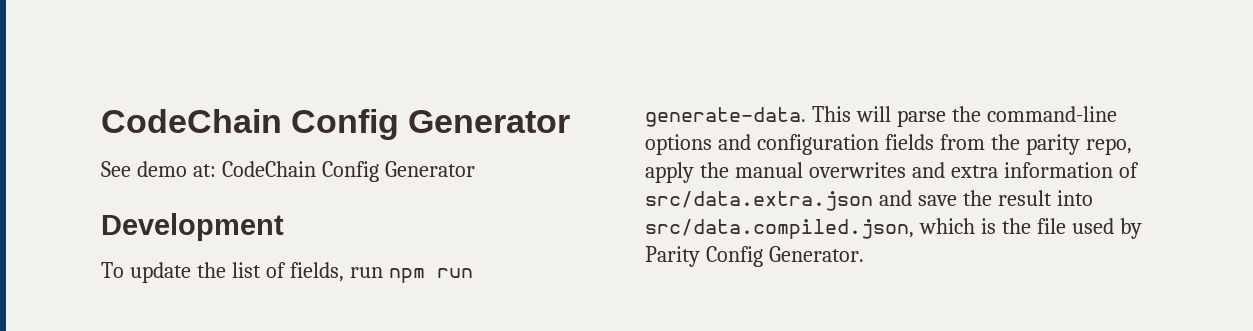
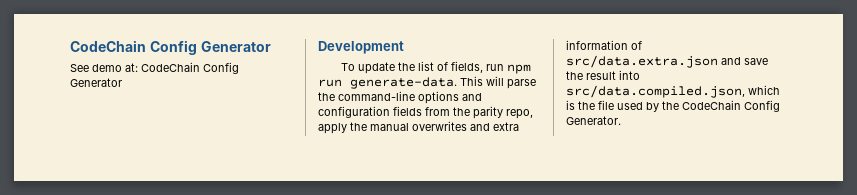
- This will parse the command-line options and configuration fields from the parity repo, apply the manual overwrites and extra information of src/data.extra.json and save the result into src/data.compiled.json, which is the file used by Parity Config Generator.
+ This will parse the command-line options and configuration fields from the parity repo, apply the manual overwrites and extra information of src/data.extra.json and save the result into src/data.compiled.json, which is the file used by the CodeChain Config Generator.

